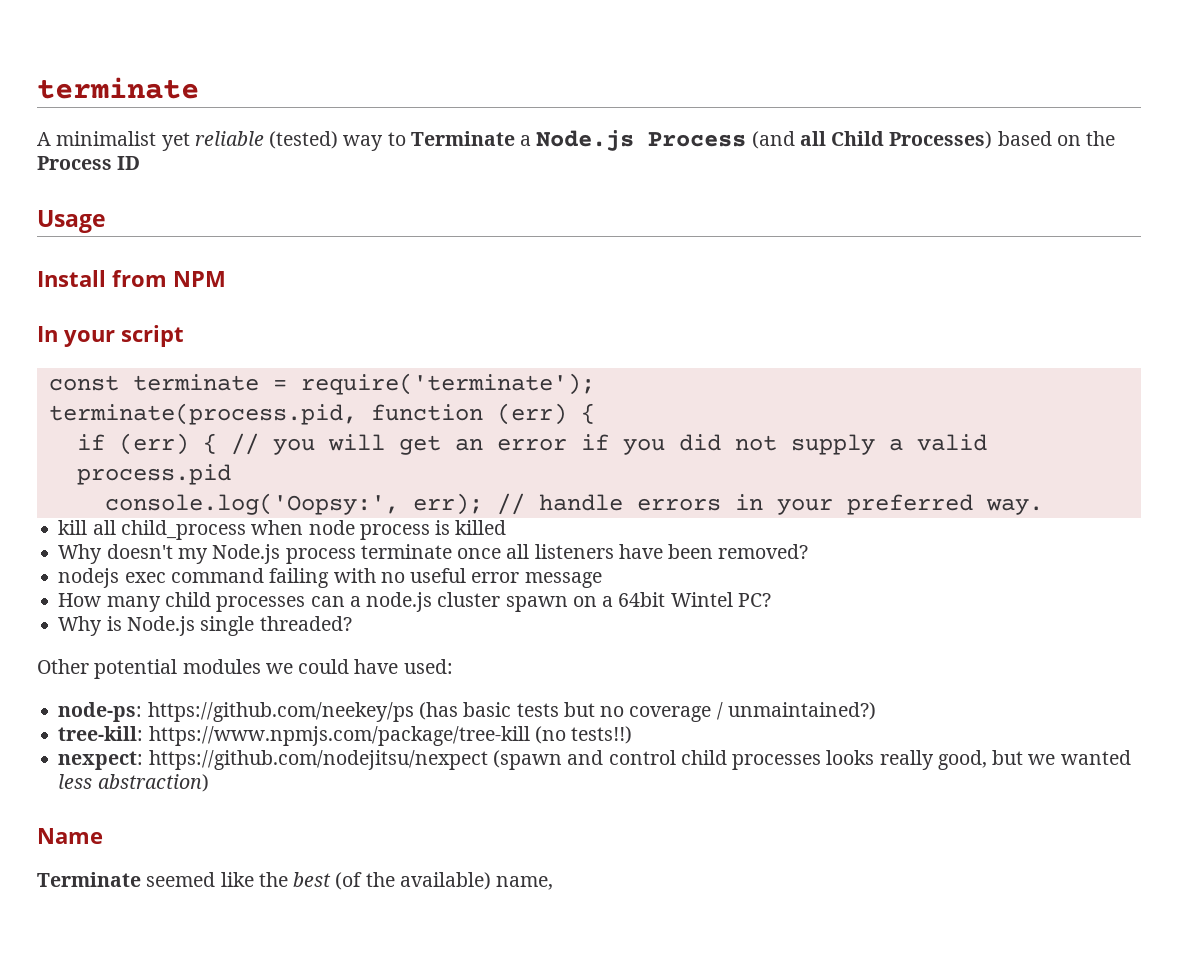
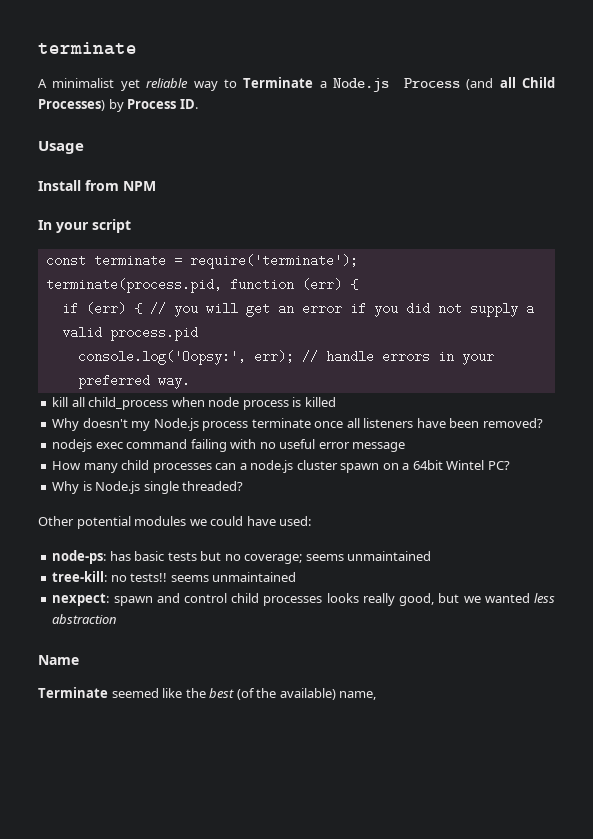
- A minimalist yet reliable (tested) way to Terminate a Node.js Process (and all Child Processes) based on the Process ID
+ A minimalist yet reliable way to Terminate a Node.js Process (and all Child Processes) by Process ID.
- node-ps: https://github.com/neekey/ps (has basic tests but no coverage / unmaintained?)
- tree-kill: https://www.npmjs.com/package/tree-kill (no tests!!)
+ node-ps: has basic tests but no coverage; seems unmaintained
+ tree-kill: no tests!! seems unmaintained
- nexpect: https://github.com/nodejitsu/nexpect (spawn and control child processes looks really good, but we wanted less abstraction)
+ nexpect: spawn and control child processes looks really good, but we wanted less abstraction

